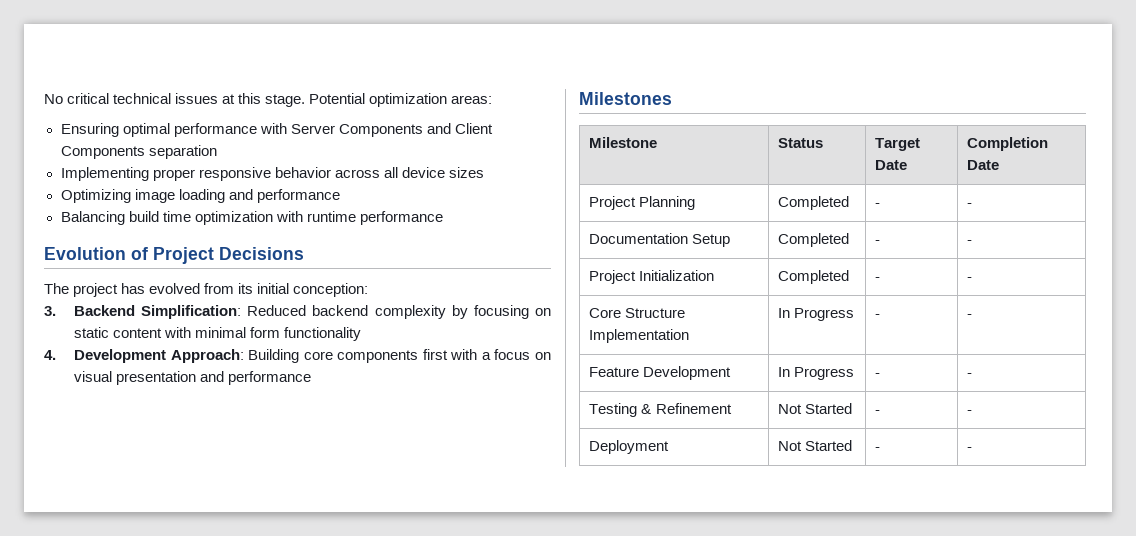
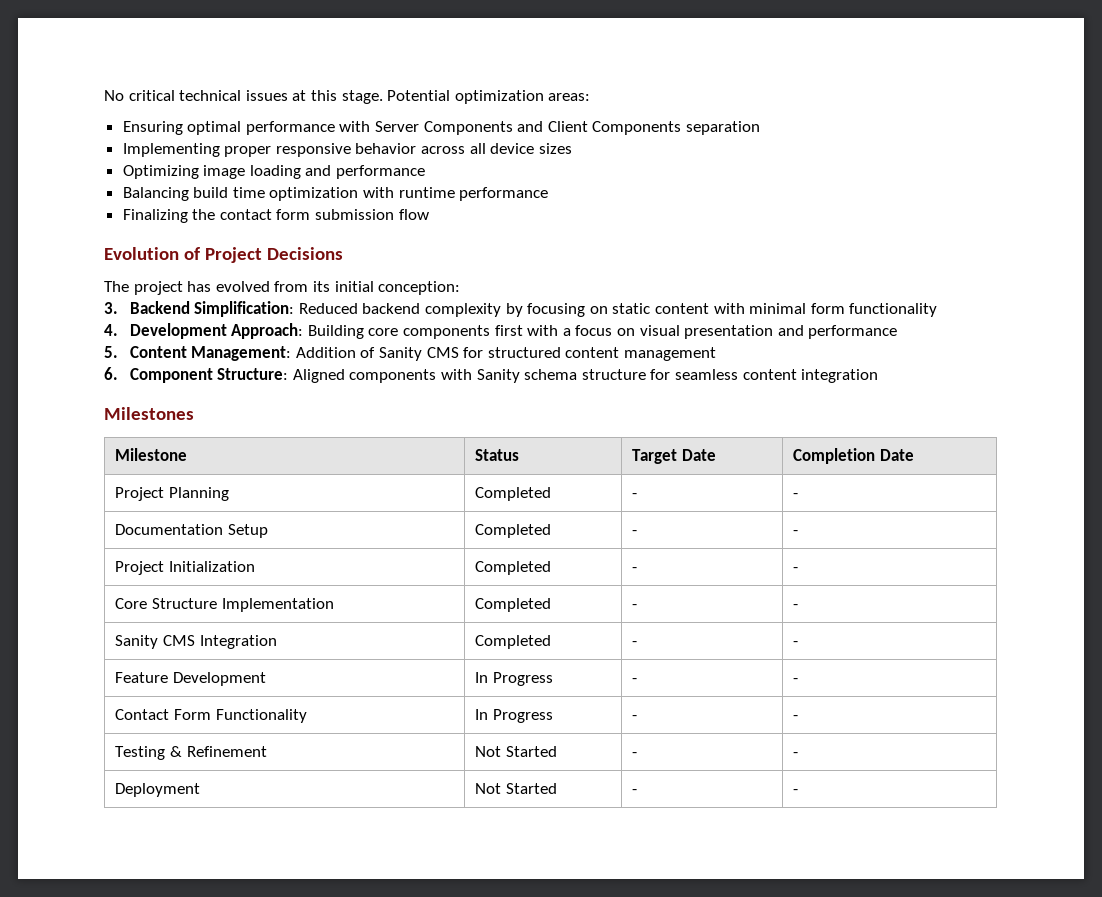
+ Finalizing the contact form submission flow
+ 5. Content Management: Addition of Sanity CMS for structured content management
+ 6. Component Structure: Aligned components with Sanity schema structure for seamless content integration
- Core Structure Implementation | In Progress | - | -
+ Core Structure Implementation | Completed | - | -
+ Sanity CMS Integration | Completed | - | -
  Feature Development | In Progress | - | -
+ Contact Form Functionality | In Progress | - | -

